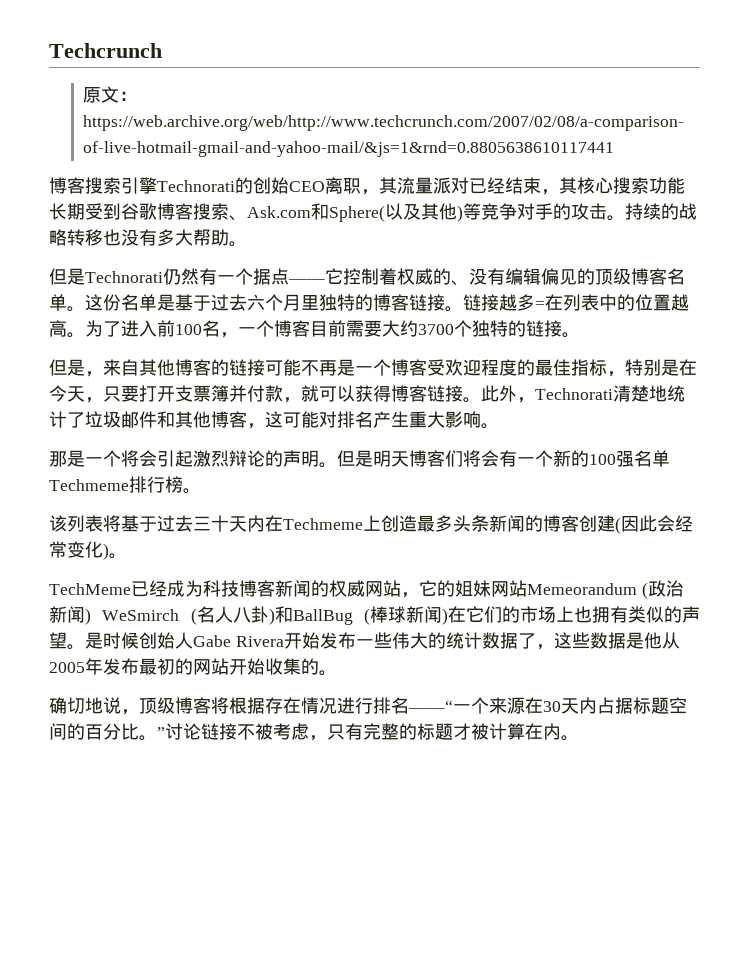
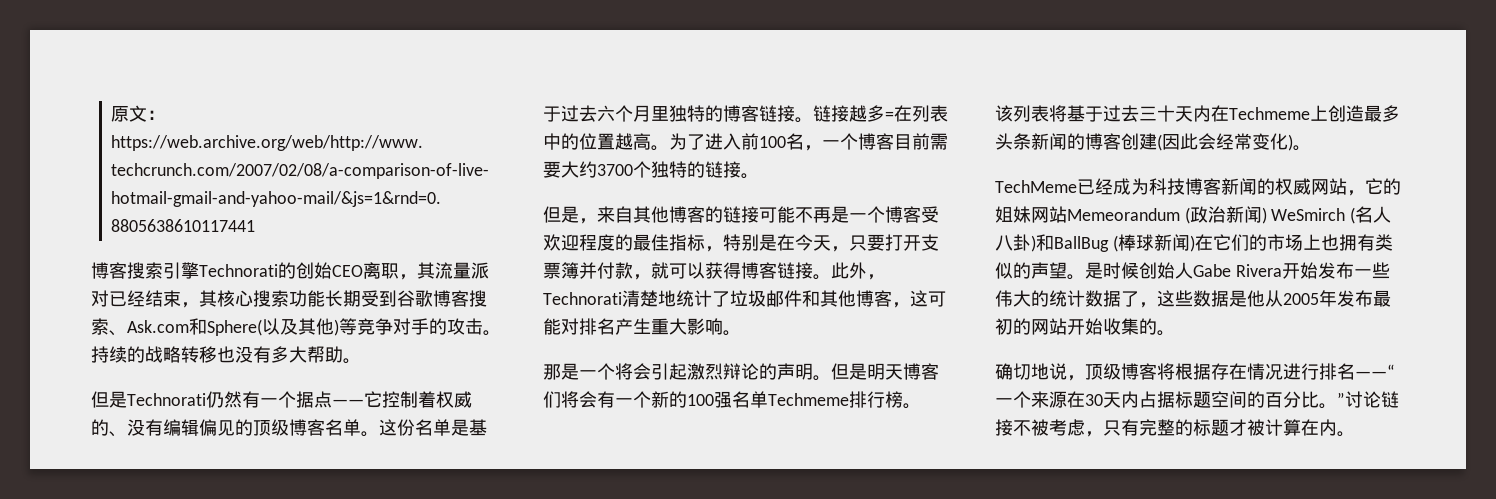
- Techcrunch

